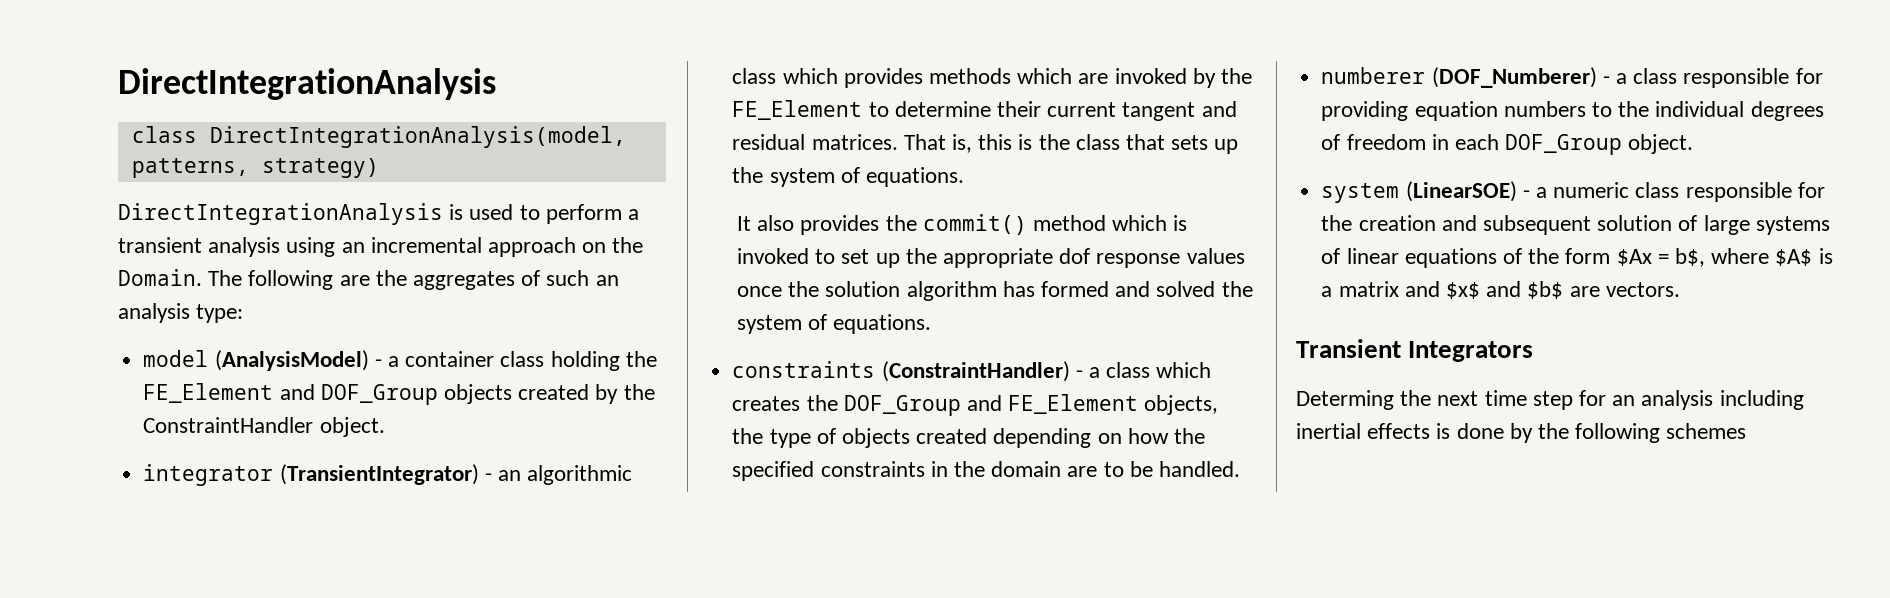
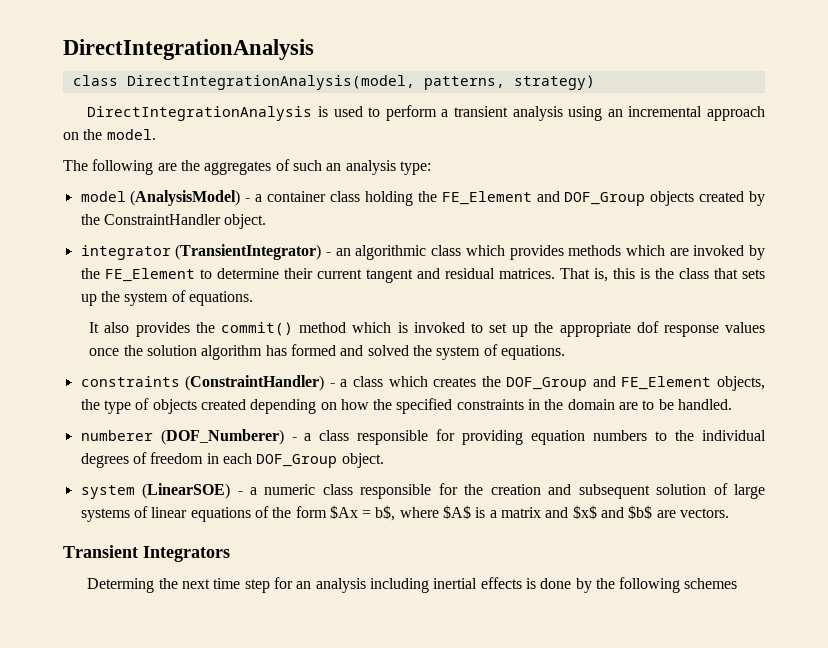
- DirectIntegrationAnalysis is used to perform a transient analysis using an incremental approach on the Domain. The following are the aggregates of such an analysis type:
+ DirectIntegrationAnalysis is used to perform a transient analysis using an incremental approach on the model.
+ The following are the aggregates of such an analysis type:

